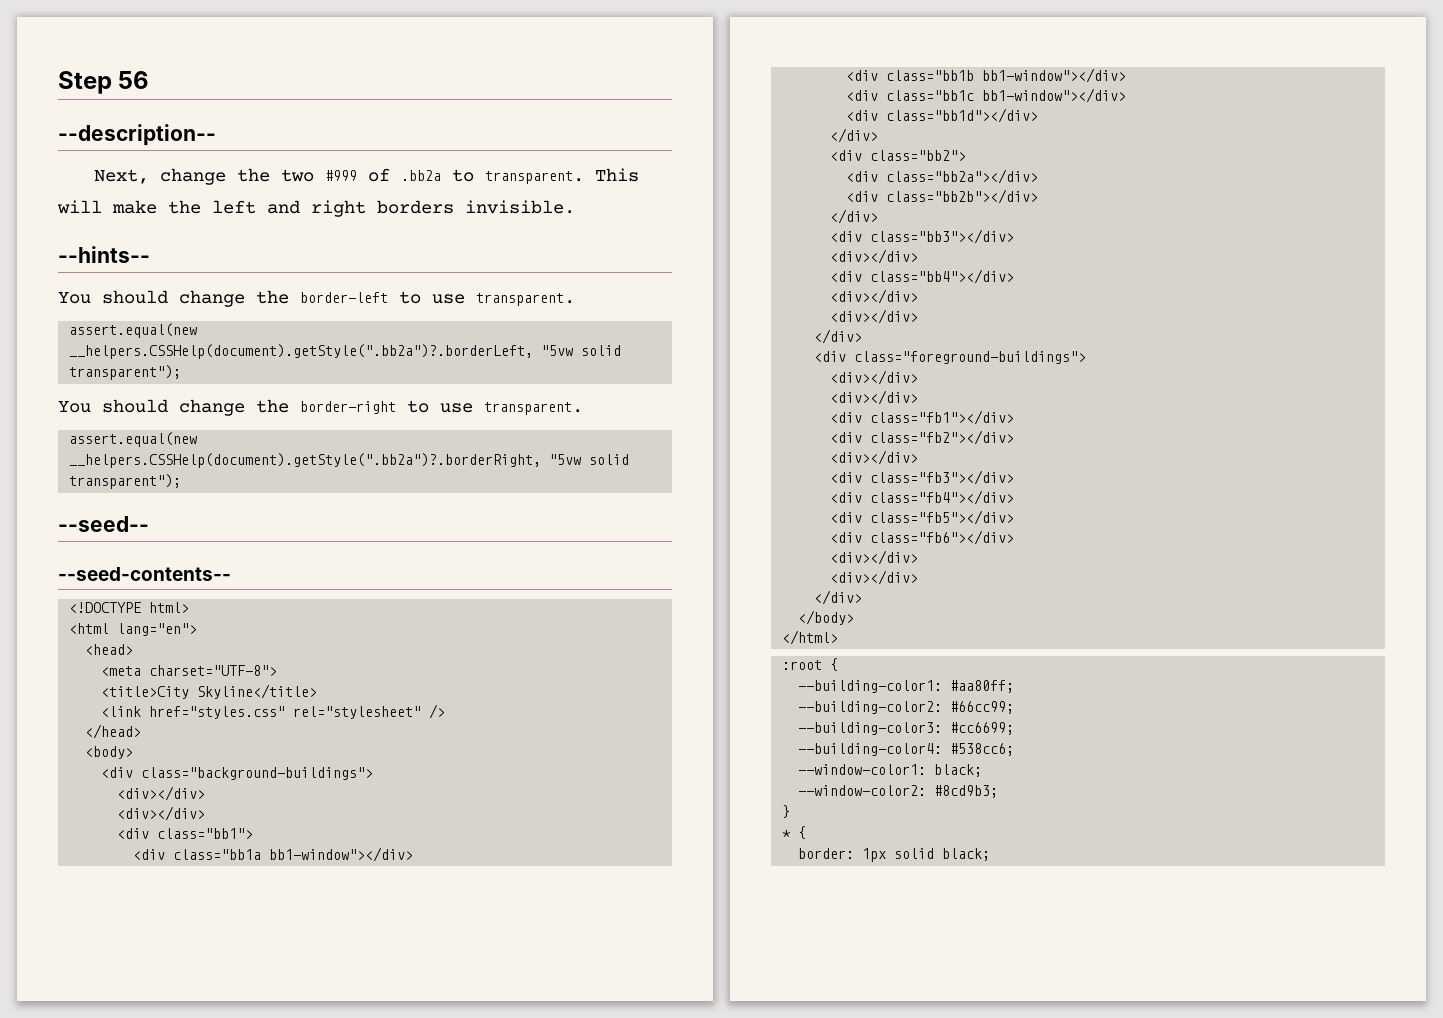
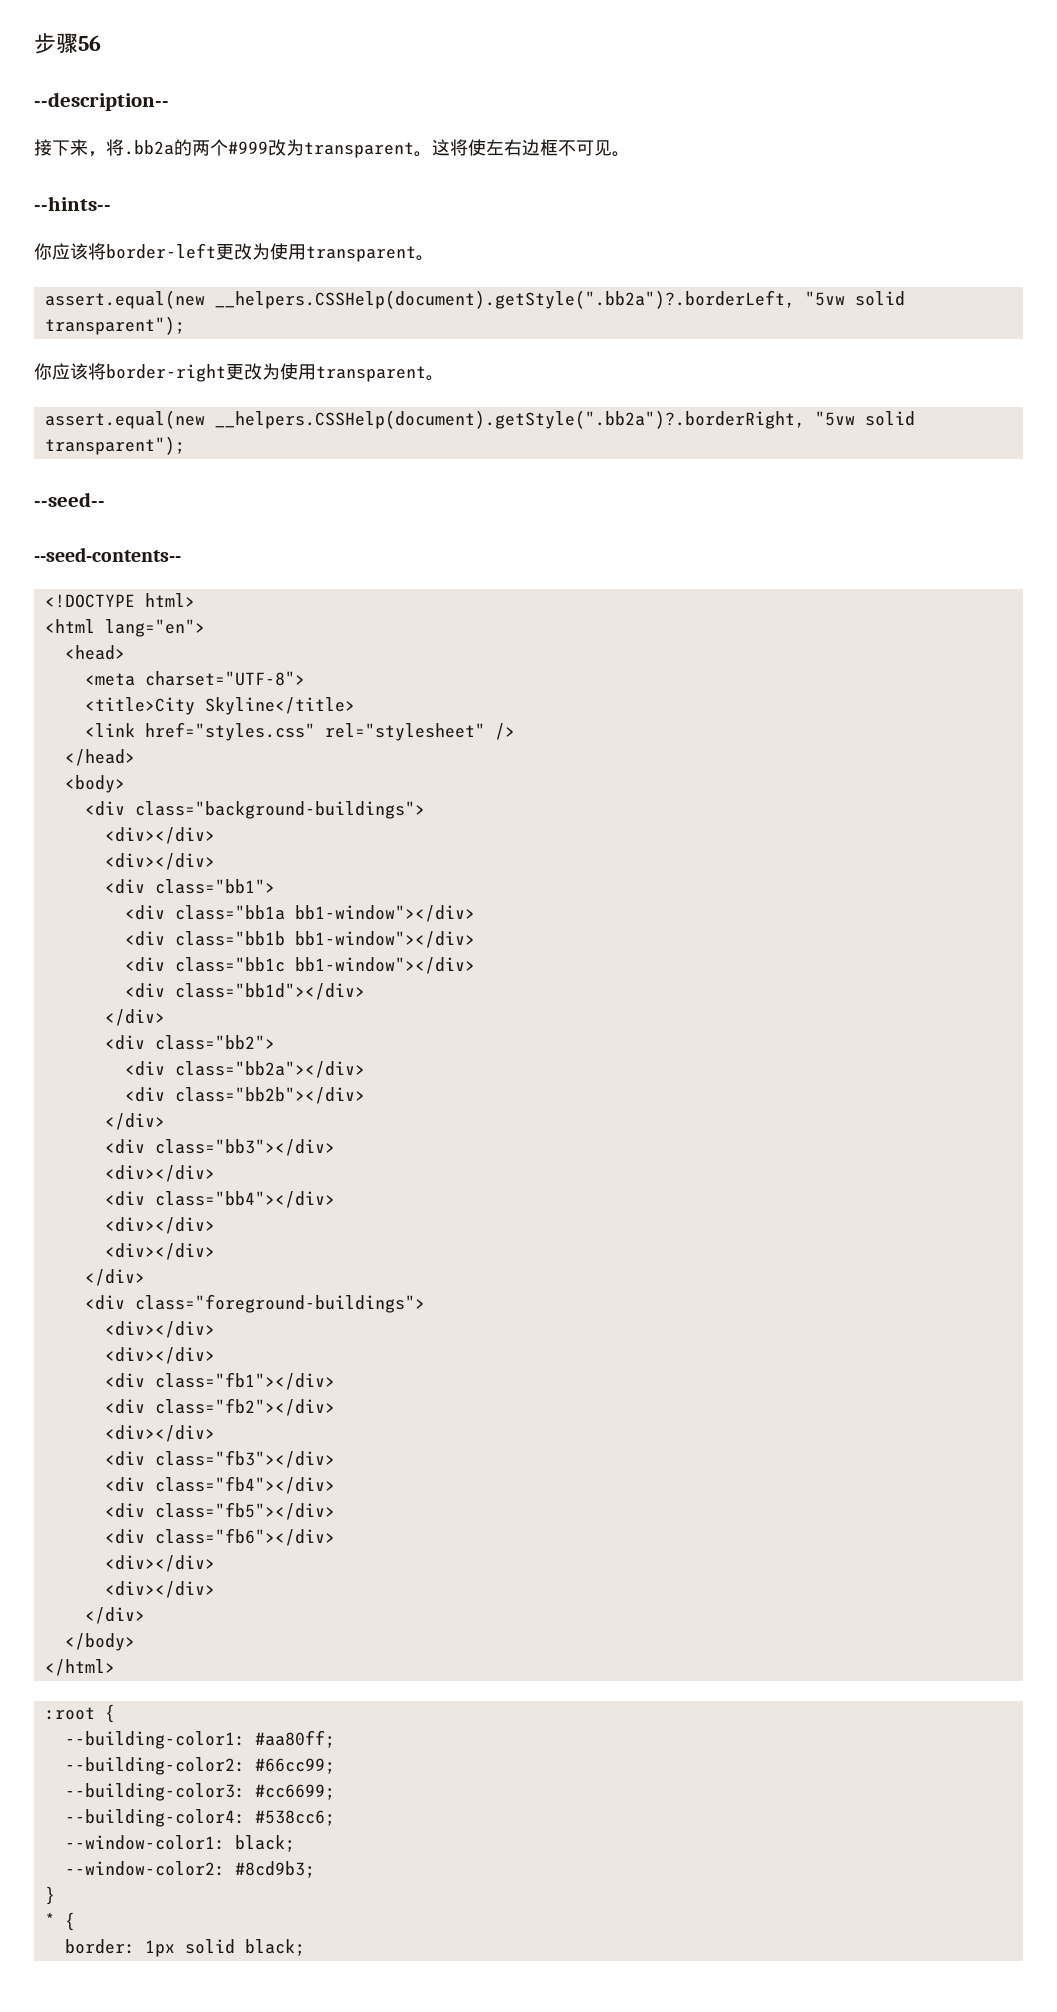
- Step 56
+ 步骤56
- Next, change the two #999 of .bb2a to transparent. This will make the left and right borders invisible.
+ 接下来，将.bb2a的两个#999改为transparent。这将使左右边框不可见。
  --hints--
- You should change the border-left to use transparent.
+ 你应该将border-left更改为使用transparent。
- You should change the border-right to use transparent.
+ 你应该将border-right更改为使用transparent。

